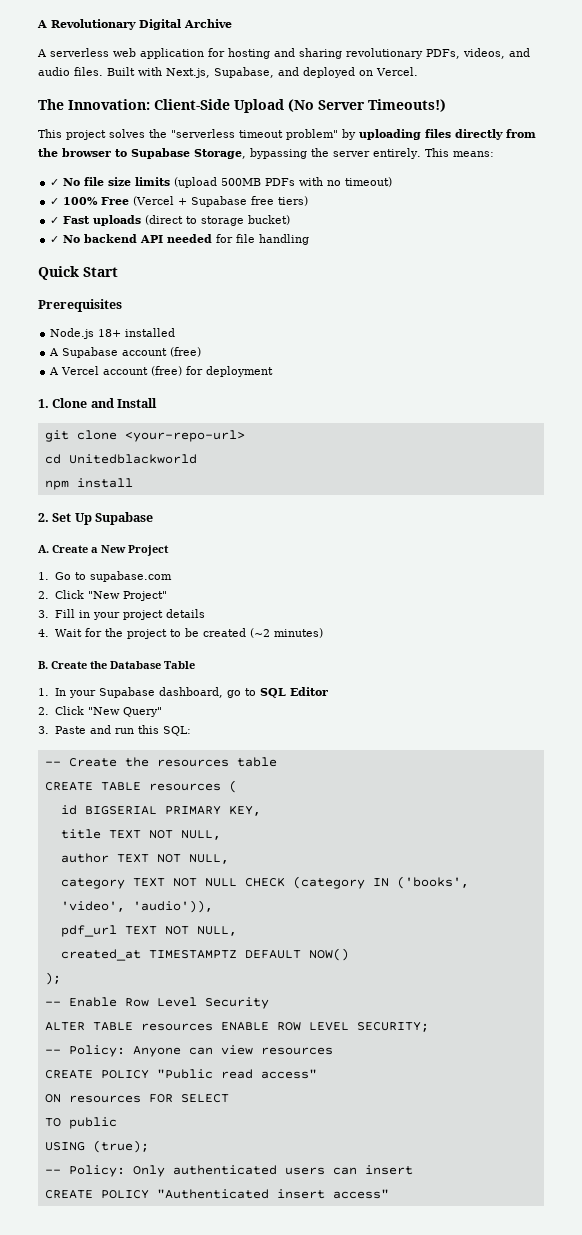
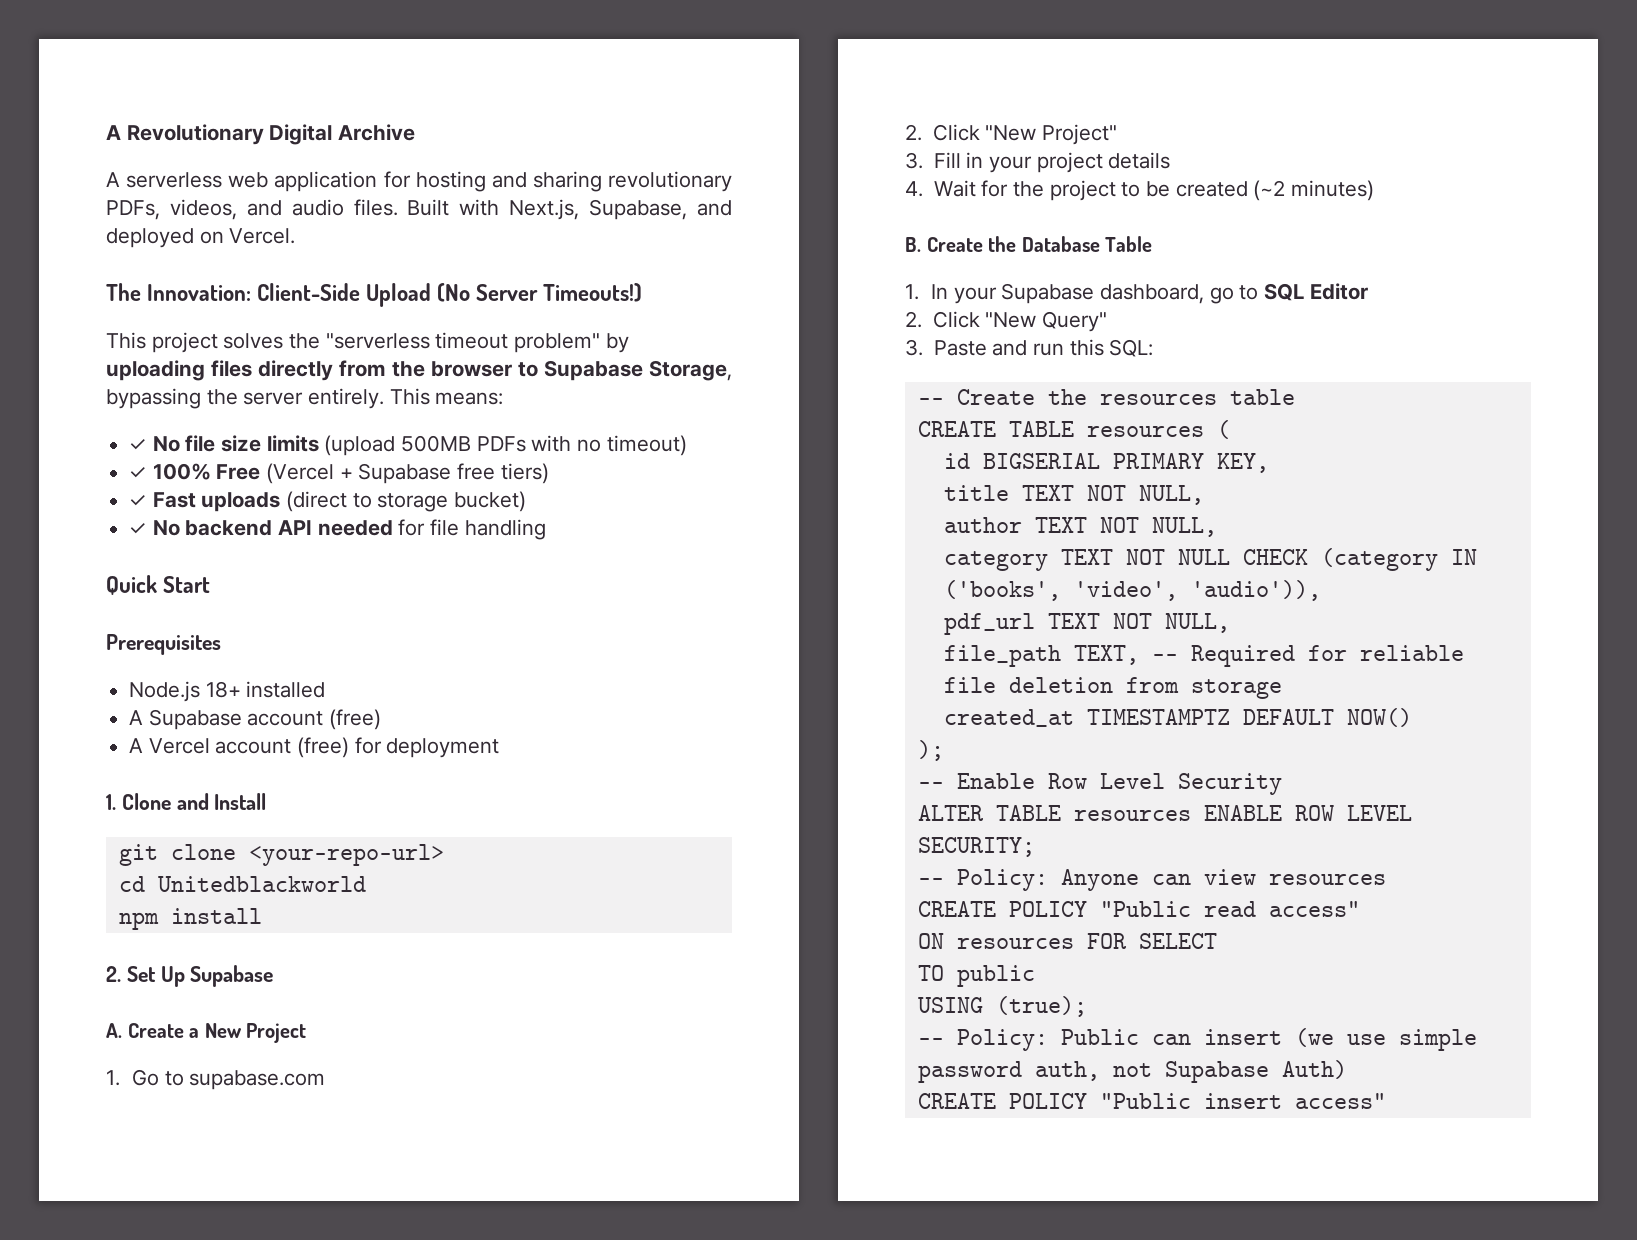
+ file_path TEXT, -- Required for reliable file deletion from storage
- -- Policy: Only authenticated users can insert
- CREATE POLICY "Authenticated insert access"
+ -- Policy: Public can insert (we use simple password auth, not Supabase Auth)
+ CREATE POLICY "Public insert access"

